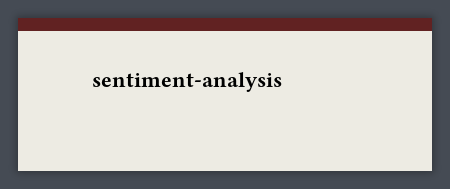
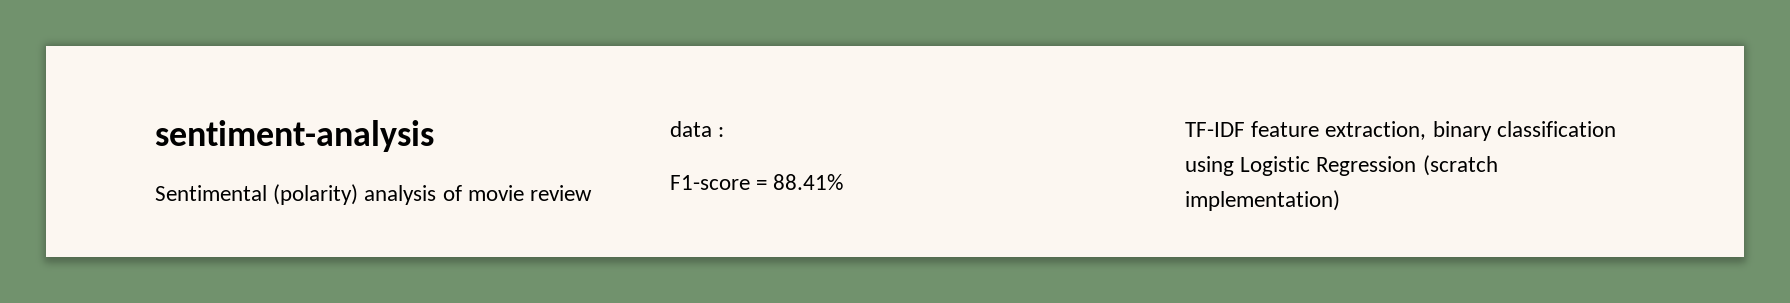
+ Sentimental (polarity) analysis of movie review data :
+ F1-score = 88.41%
+ TF-IDF feature extraction, binary classification using Logistic Regression (scratch implementation)

